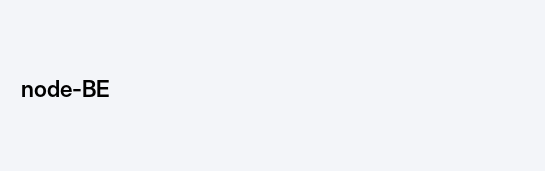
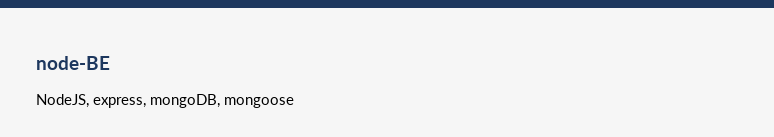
+ NodeJS, express, mongoDB, mongoose

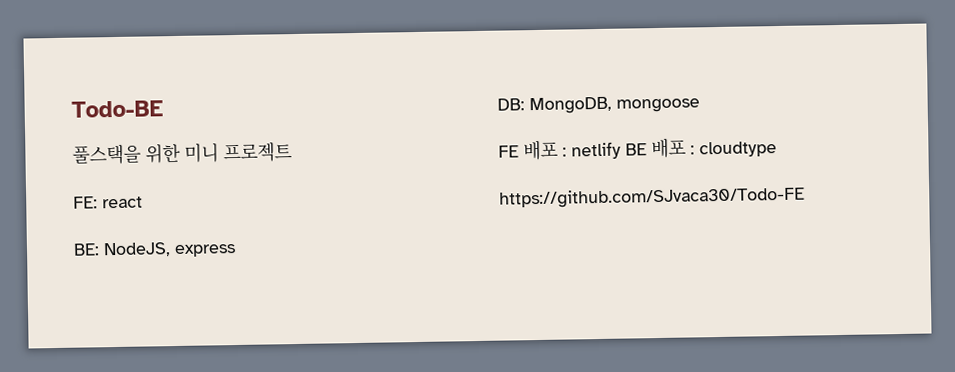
- node-BE
- NodeJS, express, mongoDB, mongoose
+ Todo-BE
+ 풀스택을 위한 미니 프로젝트
+ FE: react
+ BE: NodeJS, express
+ DB: MongoDB, mongoose
+ FE 배포 : netlify BE 배포 : cloudtype
+ https://github.com/SJvaca30/Todo-FE

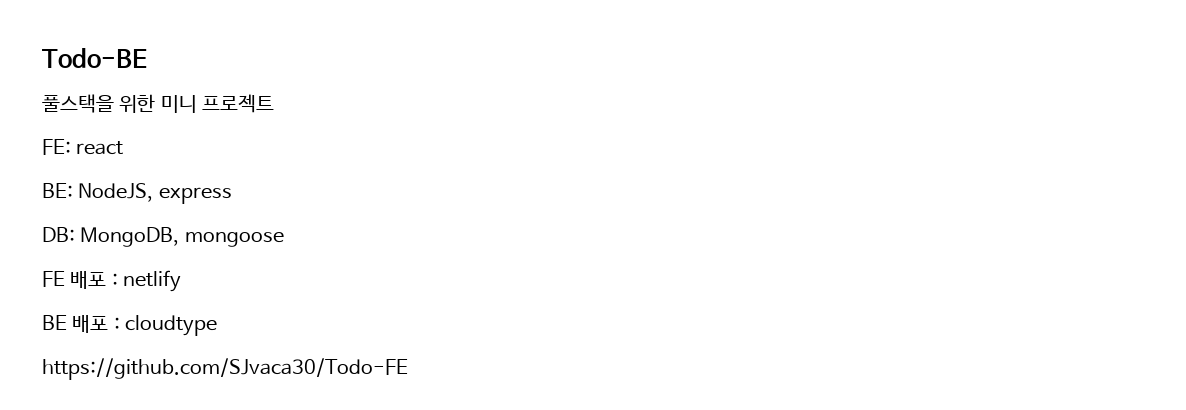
- FE 배포 : netlify BE 배포 : cloudtype
+ FE 배포 : netlify
+ BE 배포 : cloudtype

